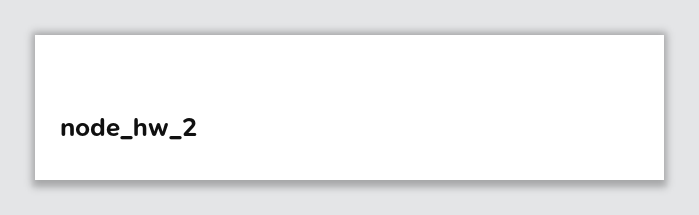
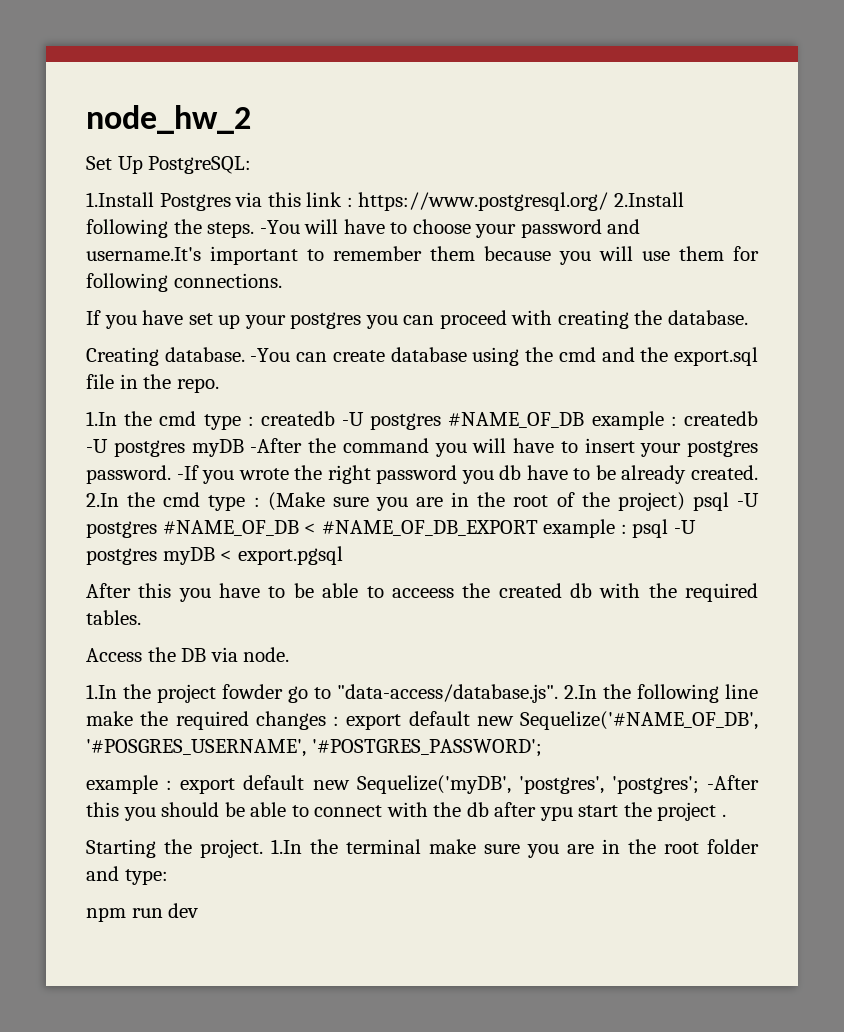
+ Set Up PostgreSQL:
+ 1.Install Postgres via this link : https://www.postgresql.org/ 2.Install following the steps. -You will have to choose your password and username.It's important to remember them because you will use them for following connections.
+ If you have set up your postgres you can proceed with creating the database.
+ Creating database. -You can create database using the cmd and the export.sql file in the repo.
+ 1.In the cmd type : createdb -U postgres #NAME_OF_DB example : createdb -U postgres myDB -After the command you will have to insert your postgres password. -If you wrote the right password you db have to be already created. 2.In the cmd type : (Make sure you are in the root of the project) psql -U postgres #NAME_OF_DB < #NAME_OF_DB_EXPORT example : psql -U postgres myDB < export.pgsql
+ After this you have to be able to acceess the created db with the required tables.
+ Access the DB via node.
+ 1.In the project fowder go to "data-access/database.js". 2.In the following line make the required changes : export default new Sequelize('#NAME_OF_DB', '#POSGRES_USERNAME', '#POSTGRES_PASSWORD';
+ example : export default new Sequelize('myDB', 'postgres', 'postgres'; -After this you should be able to connect with the db after ypu start the project .
+ Starting the project. 1.In the terminal make sure you are in the root folder and type:
+ npm run dev

